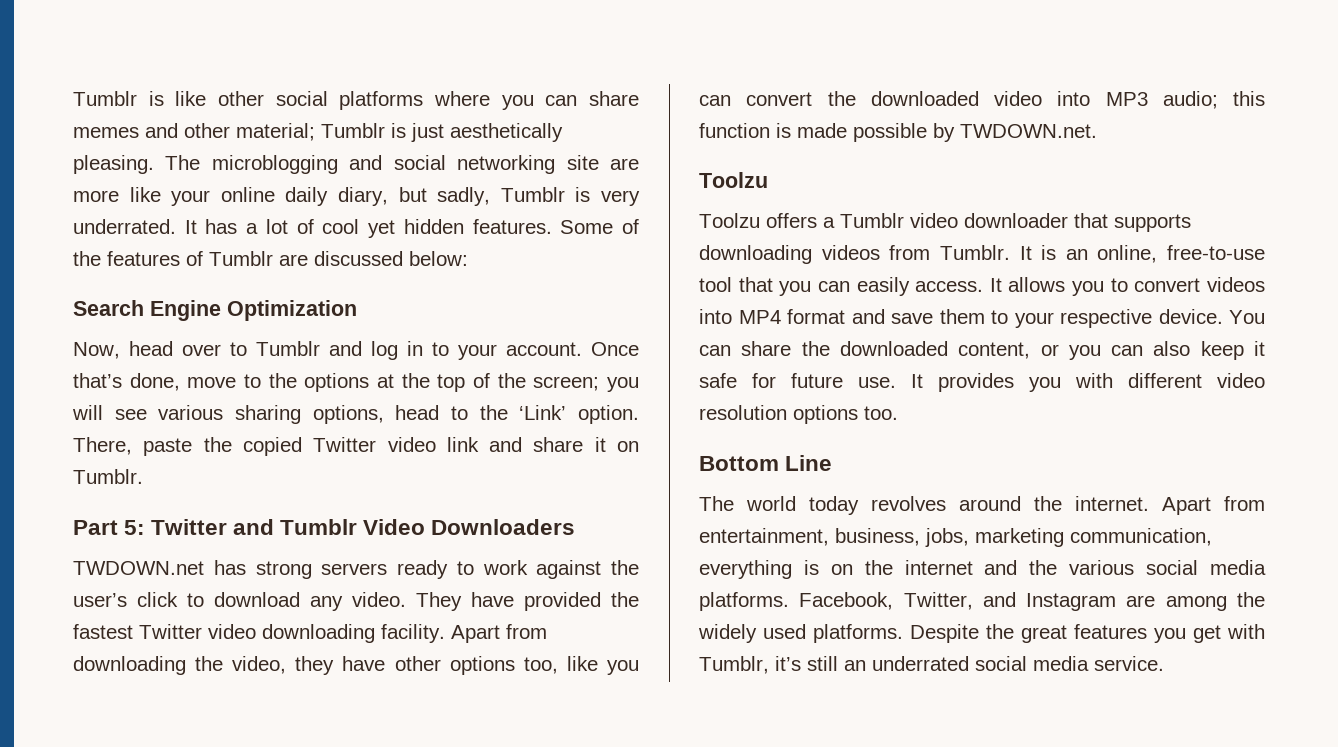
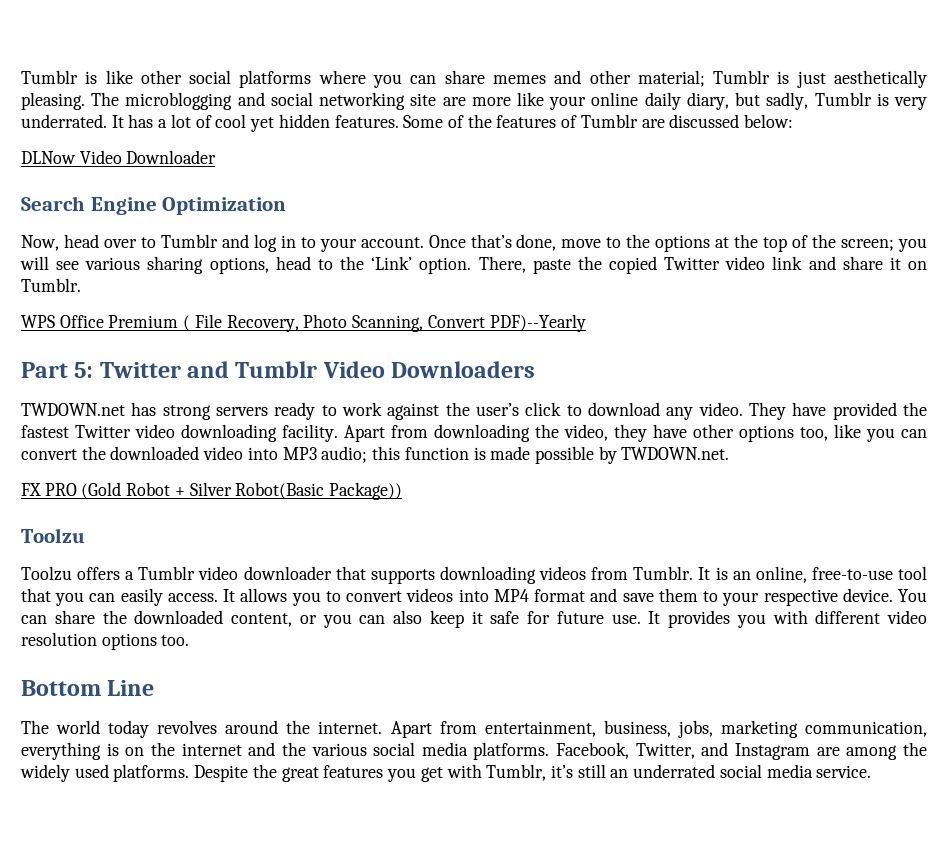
+ DLNow Video Downloader
+ WPS Office Premium ( File Recovery, Photo Scanning, Convert PDF)--Yearly
+ FX PRO (Gold Robot + Silver Robot(Basic Package))

